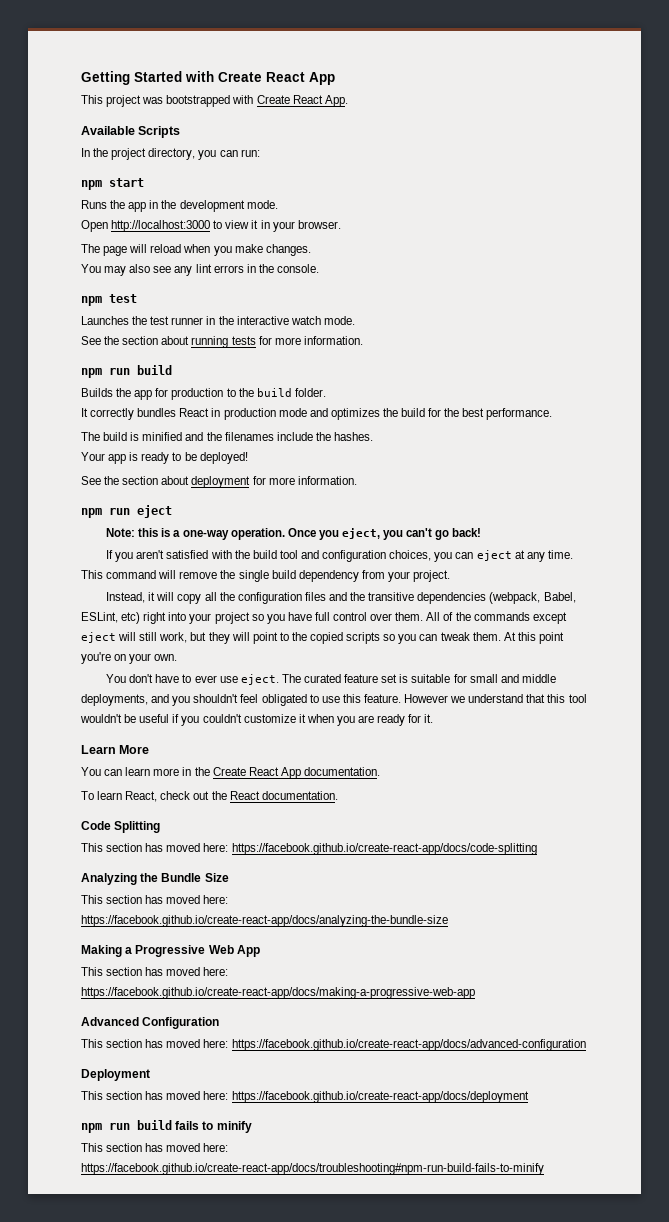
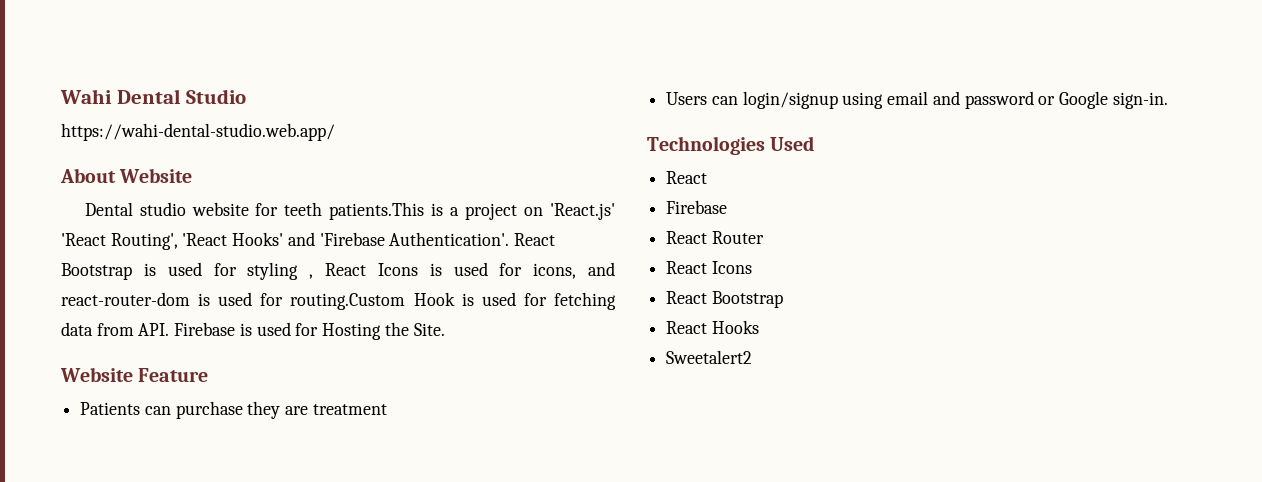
- Getting Started with Create React App
- This project was bootstrapped with Create React App.
- Available Scripts
- In the project directory, you can run:
- npm start
- Runs the app in the development mode.
- Open http://localhost:3000 to view it in your browser.
- The page will reload when you make changes.
- You may also see any lint errors in the console.
- npm test
- Launches the test runner in the interactive watch mode.
- See the section about running tests for more information.
- npm run build
- Builds the app for production to the build folder.
- It correctly bundles React in production mode and optimizes the build for the best performance.
- The build is minified and the filenames include the hashes.
- Your app is ready to be deployed!
- See the section about deployment for more information.
- npm run eject
- Note: this is a one-way operation. Once you eject, you can't go back!
- If you aren't satisfied with the build tool and configuration choices, you can eject at any time. This command will remove the single build dependency from your project.
- Instead, it will copy all the configuration files and the transitive dependencies (webpack, Babel, ESLint, etc) right into your project so you have full control over them. All of the commands except eject will still work, but they will point to the copied scripts so you can tweak them. At this point you're on your own.
- You don't have to ever use eject. The curated feature set is suitable for small and middle deployments, and you shouldn't feel obligated to use this feature. However we understand that this tool wouldn't be useful if you couldn't customize it when you are ready for it.
- Learn More
- You can learn more in the Create React App documentation.
- To learn React, check out the React documentation.
- Code Splitting
- This section has moved here: https://facebook.github.io/create-react-app/docs/code-splitting
- Analyzing the Bundle Size
- This section has moved here: https://facebook.github.io/create-react-app/docs/analyzing-the-bundle-size
- Making a Progressive Web App
- This section has moved here: https://facebook.github.io/create-react-app/docs/making-a-progressive-web-app
- Advanced Configuration
- This section has moved here: https://facebook.github.io/create-react-app/docs/advanced-configuration
- Deployment
- This section has moved here: https://facebook.github.io/create-react-app/docs/deployment
- npm run build fails to minify
- This section has moved here: https://facebook.github.io/create-react-app/docs/troubleshooting#npm-run-build-fails-to-minify
+ Wahi Dental Studio
+ https://wahi-dental-studio.web.app/
+ About Website
+ Dental studio website for teeth patients.This is a project on 'React.js' 'React Routing', 'React Hooks' and 'Firebase Authentication'. React Bootstrap is used for styling , React Icons is used for icons, and react-router-dom is used for routing.Custom Hook is used for fetching data from API. Firebase is used for Hosting the Site.
+ Website Feature
+ Patients can purchase they are treatment
+ Users can login/signup using email and password or Google sign-in.
+ Technologies Used
+ React
+ Firebase
+ React Router
+ React Icons
+ React Bootstrap
+ React Hooks
+ Sweetalert2

